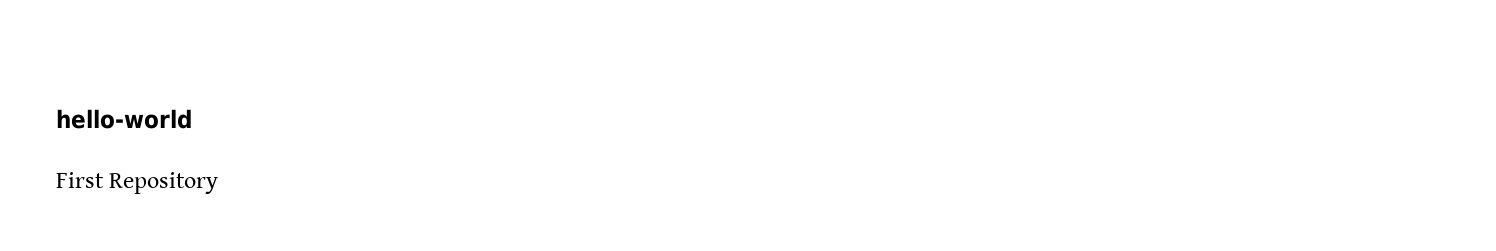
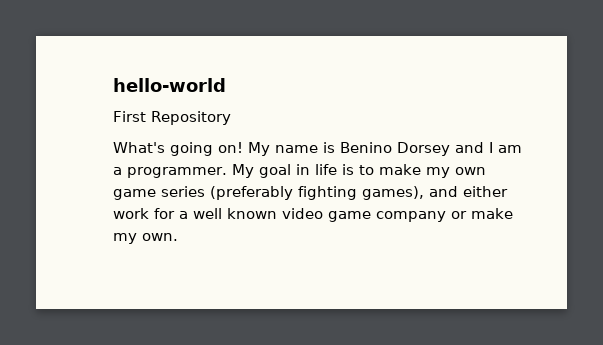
+ What's going on! My name is Benino Dorsey and I am a programmer. My goal in life is to make my own game series (preferably fighting games), and either work for a well known video game company or make my own.

